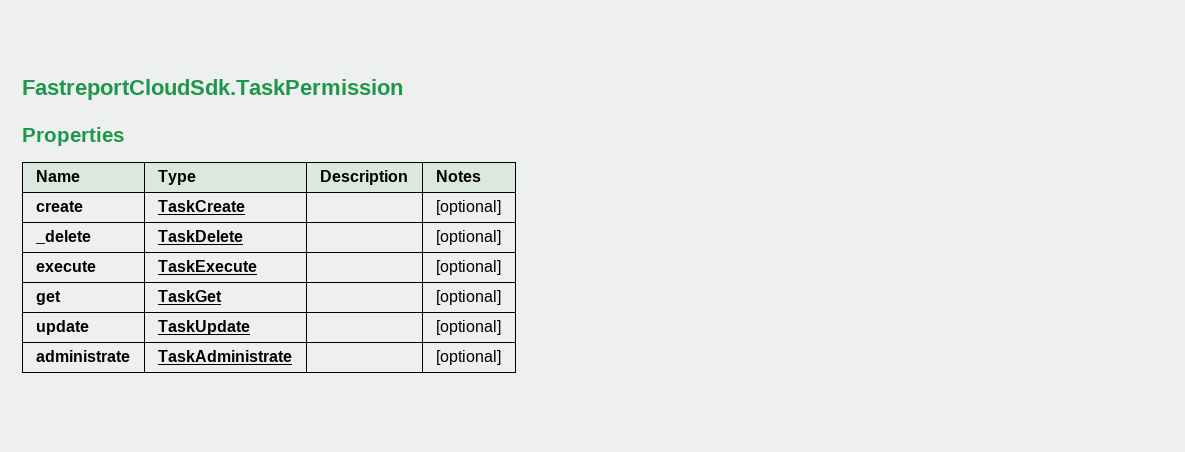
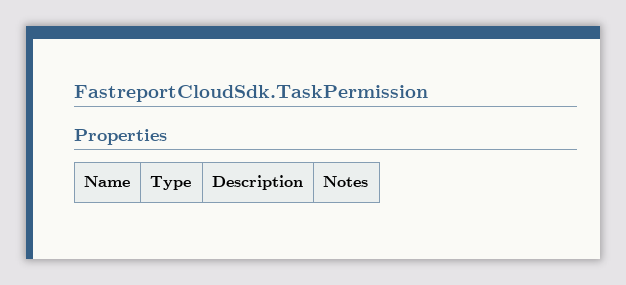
- create | TaskCreate | | [optional]
- _delete | TaskDelete | | [optional]
- execute | TaskExecute | | [optional]
- get | TaskGet | | [optional]
- update | TaskUpdate | | [optional]
- administrate | TaskAdministrate | | [optional]

